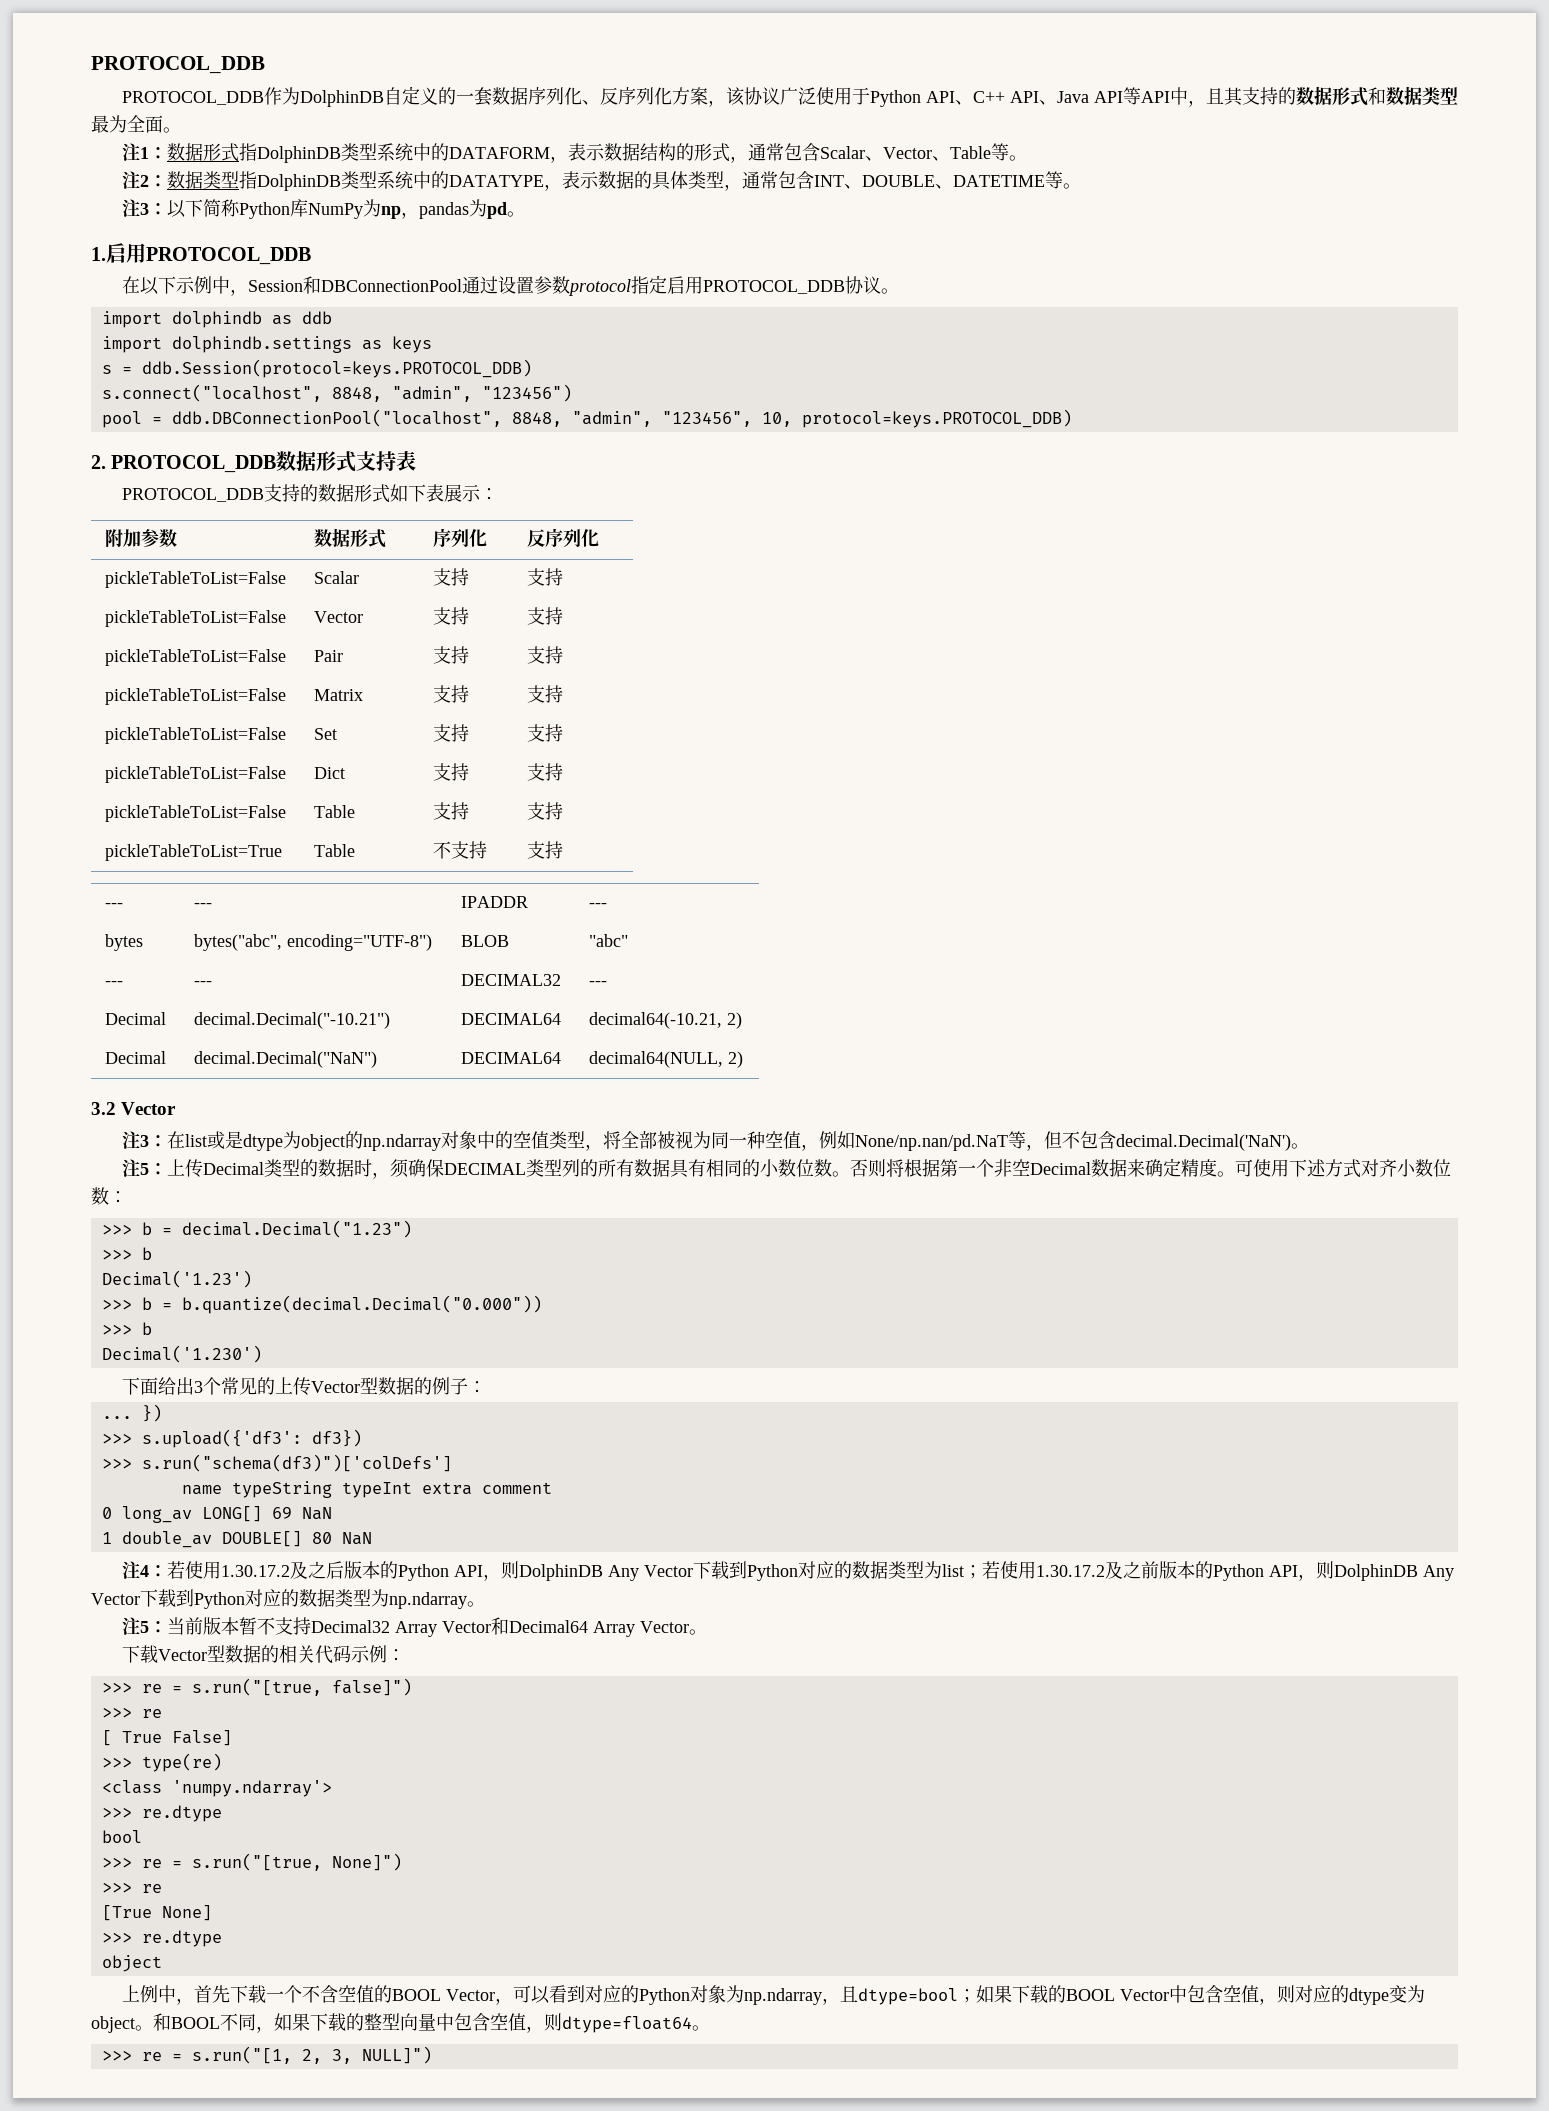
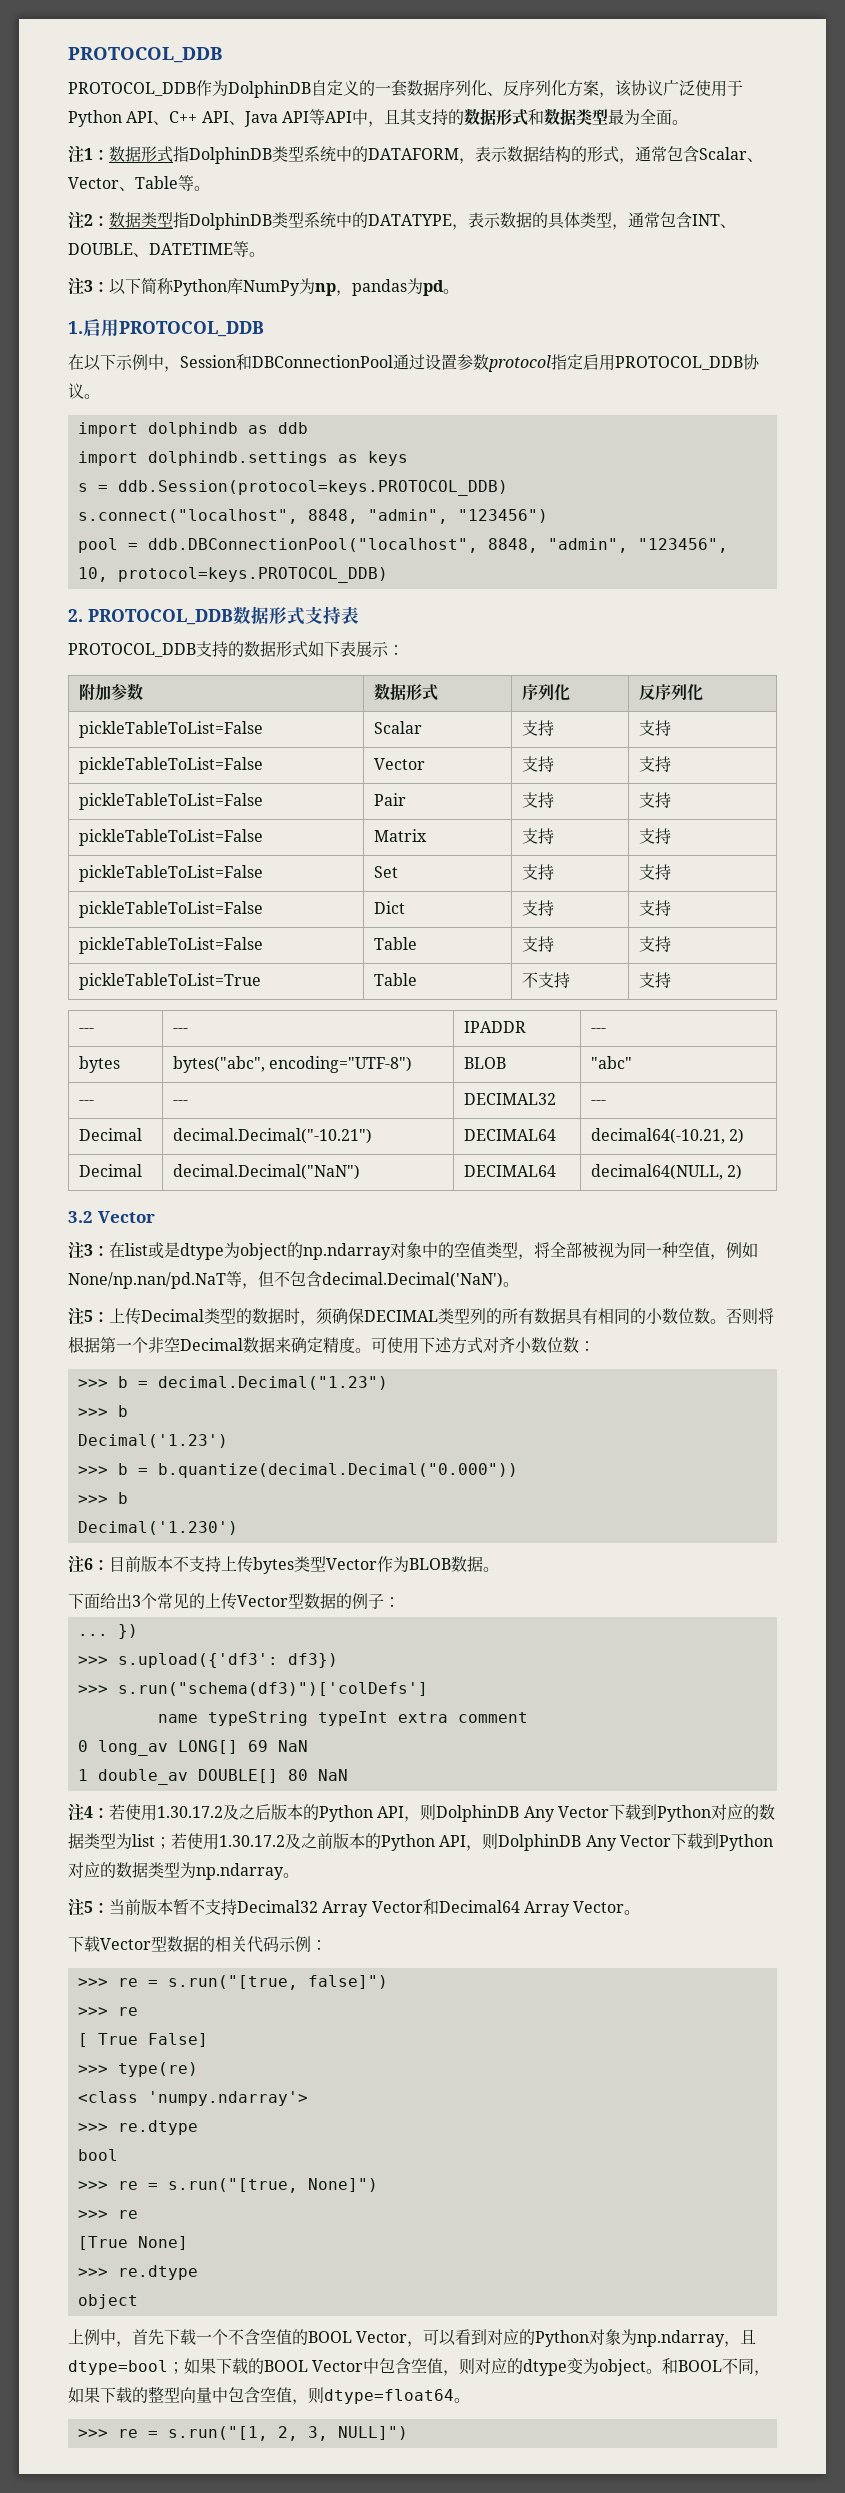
+ 注6：目前版本不支持上传bytes类型Vector作为BLOB数据。

